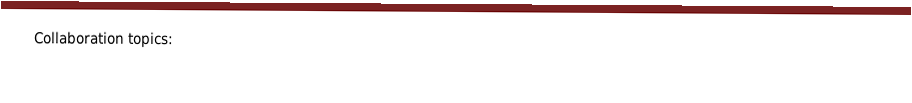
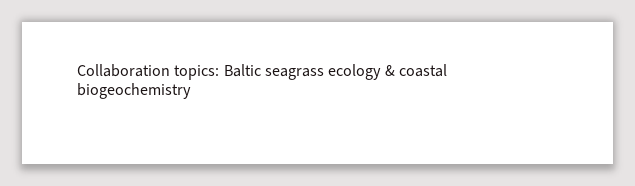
- Collaboration topics:
+ Collaboration topics: Baltic seagrass ecology & coastal biogeochemistry

